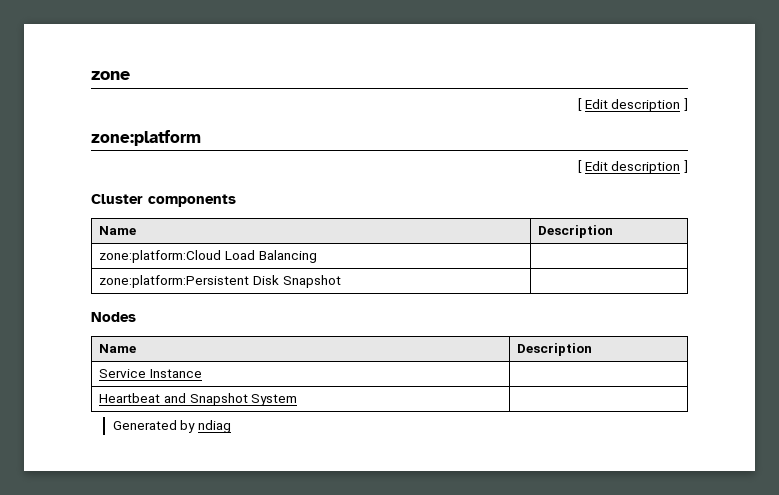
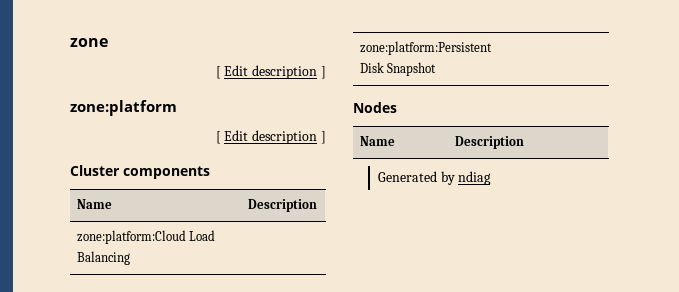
- Service Instance |
- Heartbeat and Snapshot System |

